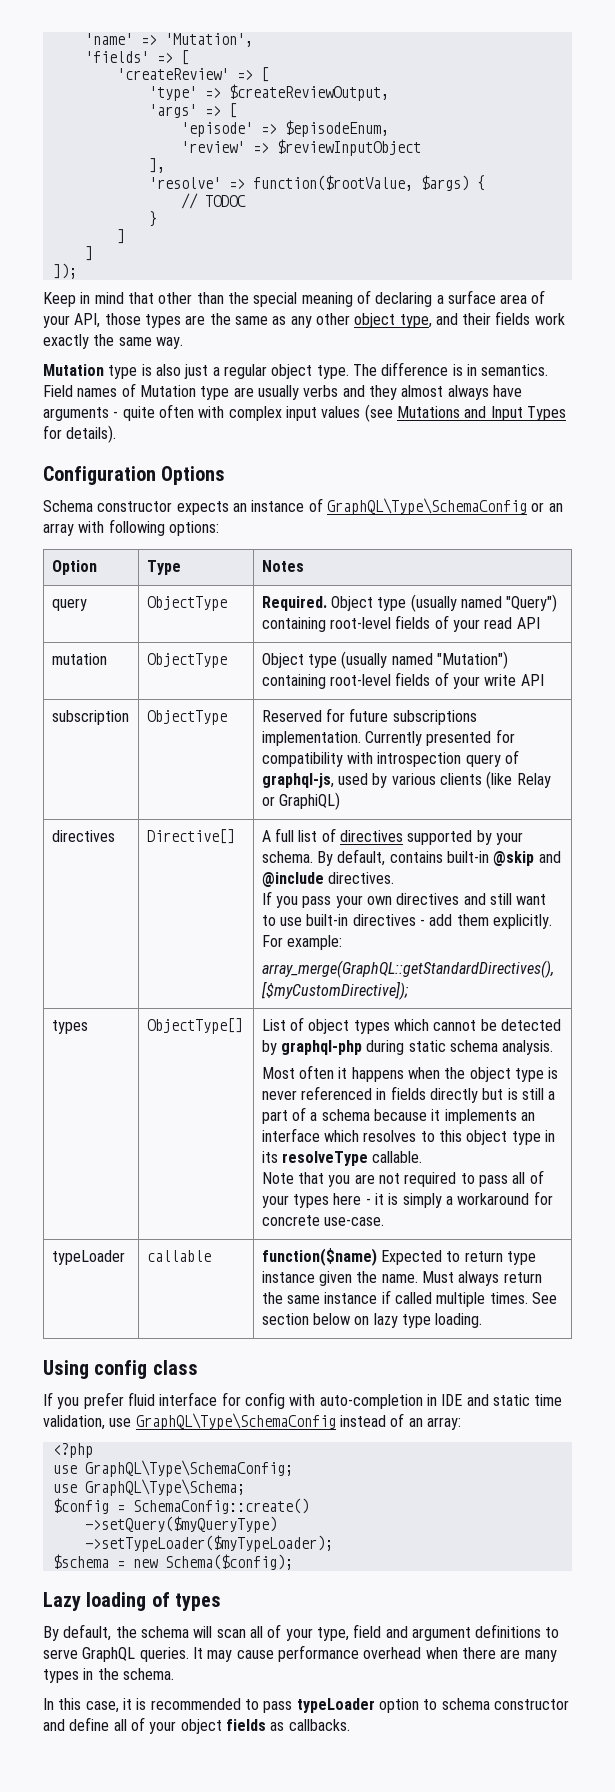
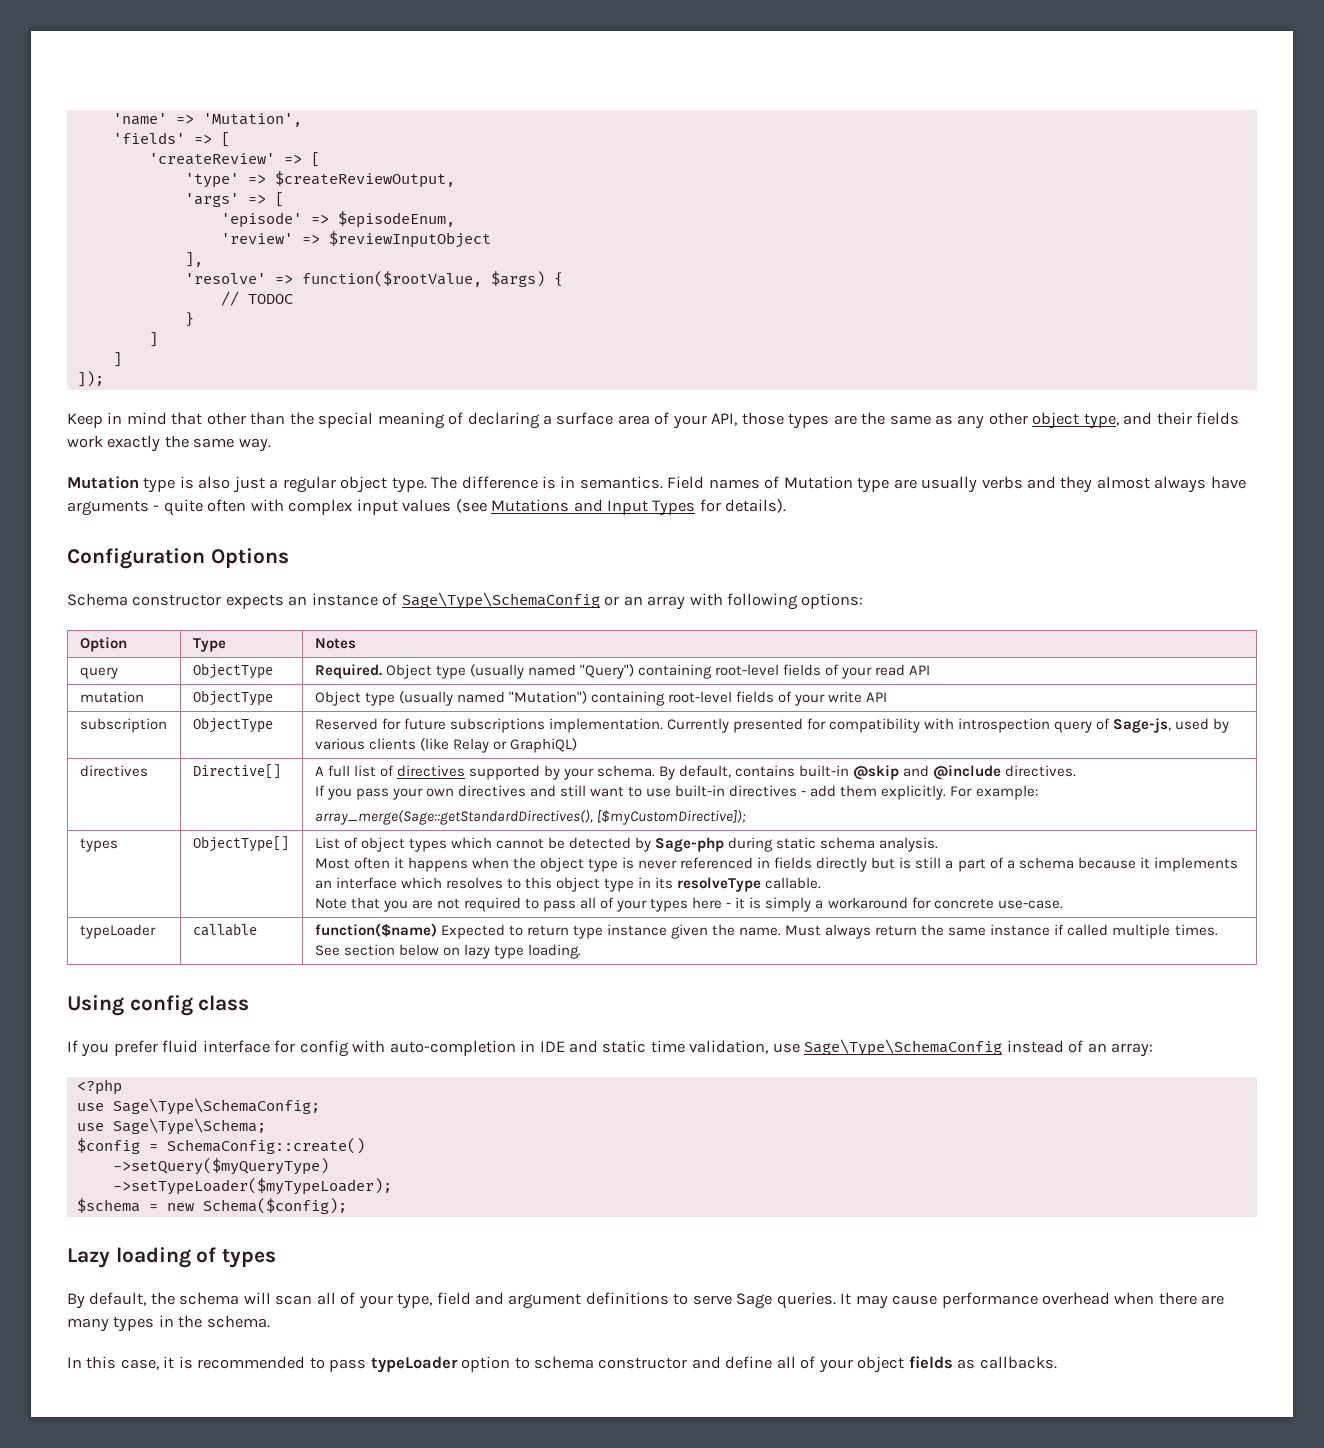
- Schema constructor expects an instance of GraphQL\Type\SchemaConfig or an array with following options:
+ Schema constructor expects an instance of Sage\Type\SchemaConfig or an array with following options:
- subscription | ObjectType | Reserved for future subscriptions implementation. Currently presented for compatibility with introspection query of graphql-js, used by various clients (like Relay or GraphiQL)
+ subscription | ObjectType | Reserved for future subscriptions implementation. Currently presented for compatibility with introspection query of Sage-js, used by various clients (like Relay or GraphiQL)
  directives | Directive[] | A full list of directives supported by your schema. By default, contains built-in @skip and @include directives.
  If you pass your own directives and still want to use built-in directives - add them explicitly. For example:
- array_merge(GraphQL::getStandardDirectives(), [$myCustomDirective]);
+ array_merge(Sage::getStandardDirectives(), [$myCustomDirective]);
- List of object types which cannot be detected by graphql-php during static schema analysis.
+ List of object types which cannot be detected by Sage-php during static schema analysis.
- If you prefer fluid interface for config with auto-completion in IDE and static time validation, use GraphQL\Type\SchemaConfig instead of an array:
+ If you prefer fluid interface for config with auto-completion in IDE and static time validation, use Sage\Type\SchemaConfig instead of an array:
- use GraphQL\Type\SchemaConfig;
- use GraphQL\Type\Schema;
+ use Sage\Type\SchemaConfig;
+ use Sage\Type\Schema;
- By default, the schema will scan all of your type, field and argument definitions to serve GraphQL queries.
+ By default, the schema will scan all of your type, field and argument definitions to serve Sage queries.

